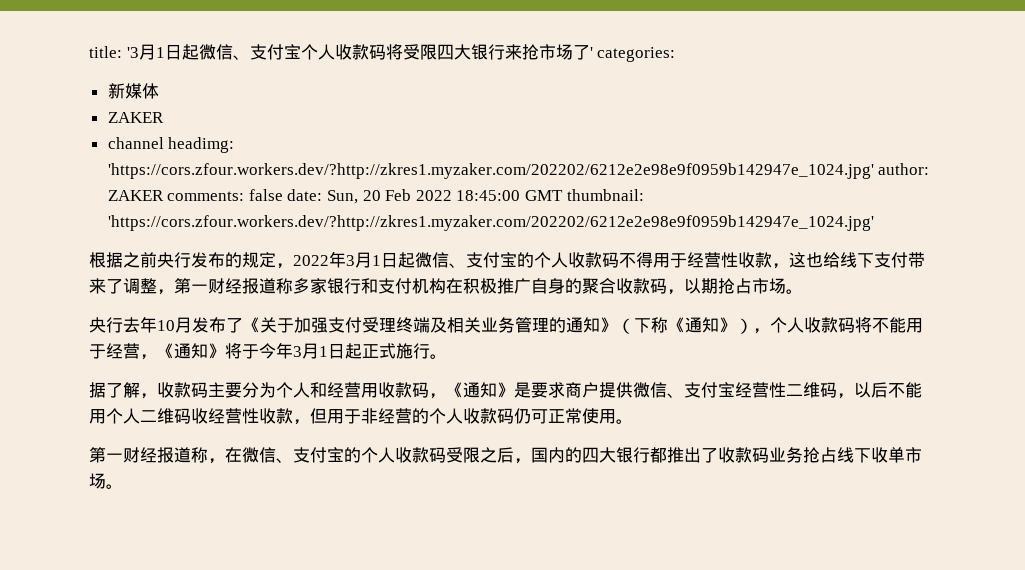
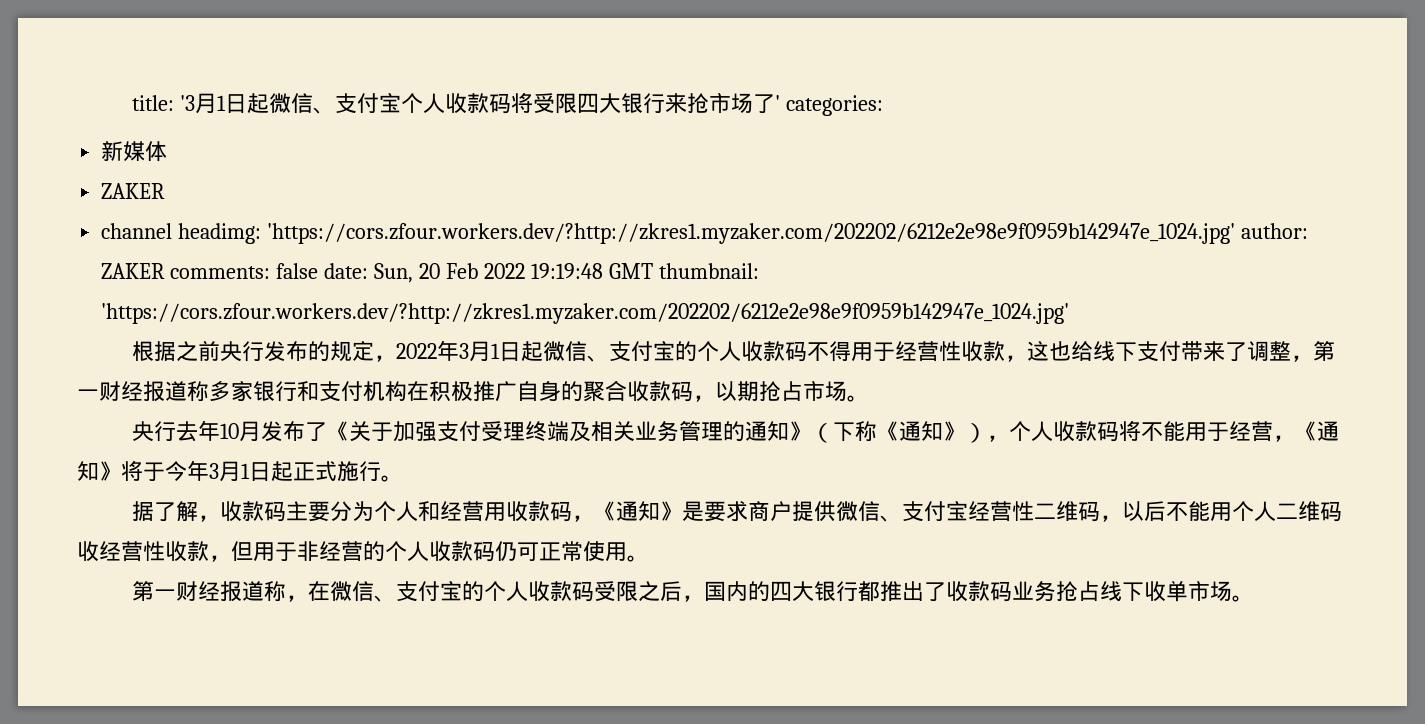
- channel headimg: 'https://cors.zfour.workers.dev/?http://zkres1.myzaker.com/202202/6212e2e98e9f0959b142947e_1024.jpg' author: ZAKER comments: false date: Sun, 20 Feb 2022 18:45:00 GMT thumbnail: 'https://cors.zfour.workers.dev/?http://zkres1.myzaker.com/202202/6212e2e98e9f0959b142947e_1024.jpg'
+ channel headimg: 'https://cors.zfour.workers.dev/?http://zkres1.myzaker.com/202202/6212e2e98e9f0959b142947e_1024.jpg' author: ZAKER comments: false date: Sun, 20 Feb 2022 19:19:48 GMT thumbnail: 'https://cors.zfour.workers.dev/?http://zkres1.myzaker.com/202202/6212e2e98e9f0959b142947e_1024.jpg'

